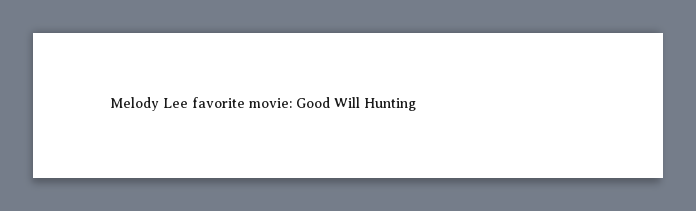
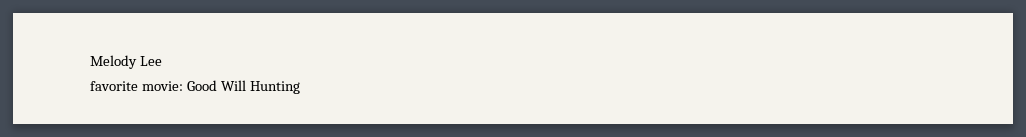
- Melody Lee favorite movie: Good Will Hunting
+ Melody Lee
+ favorite movie: Good Will Hunting

